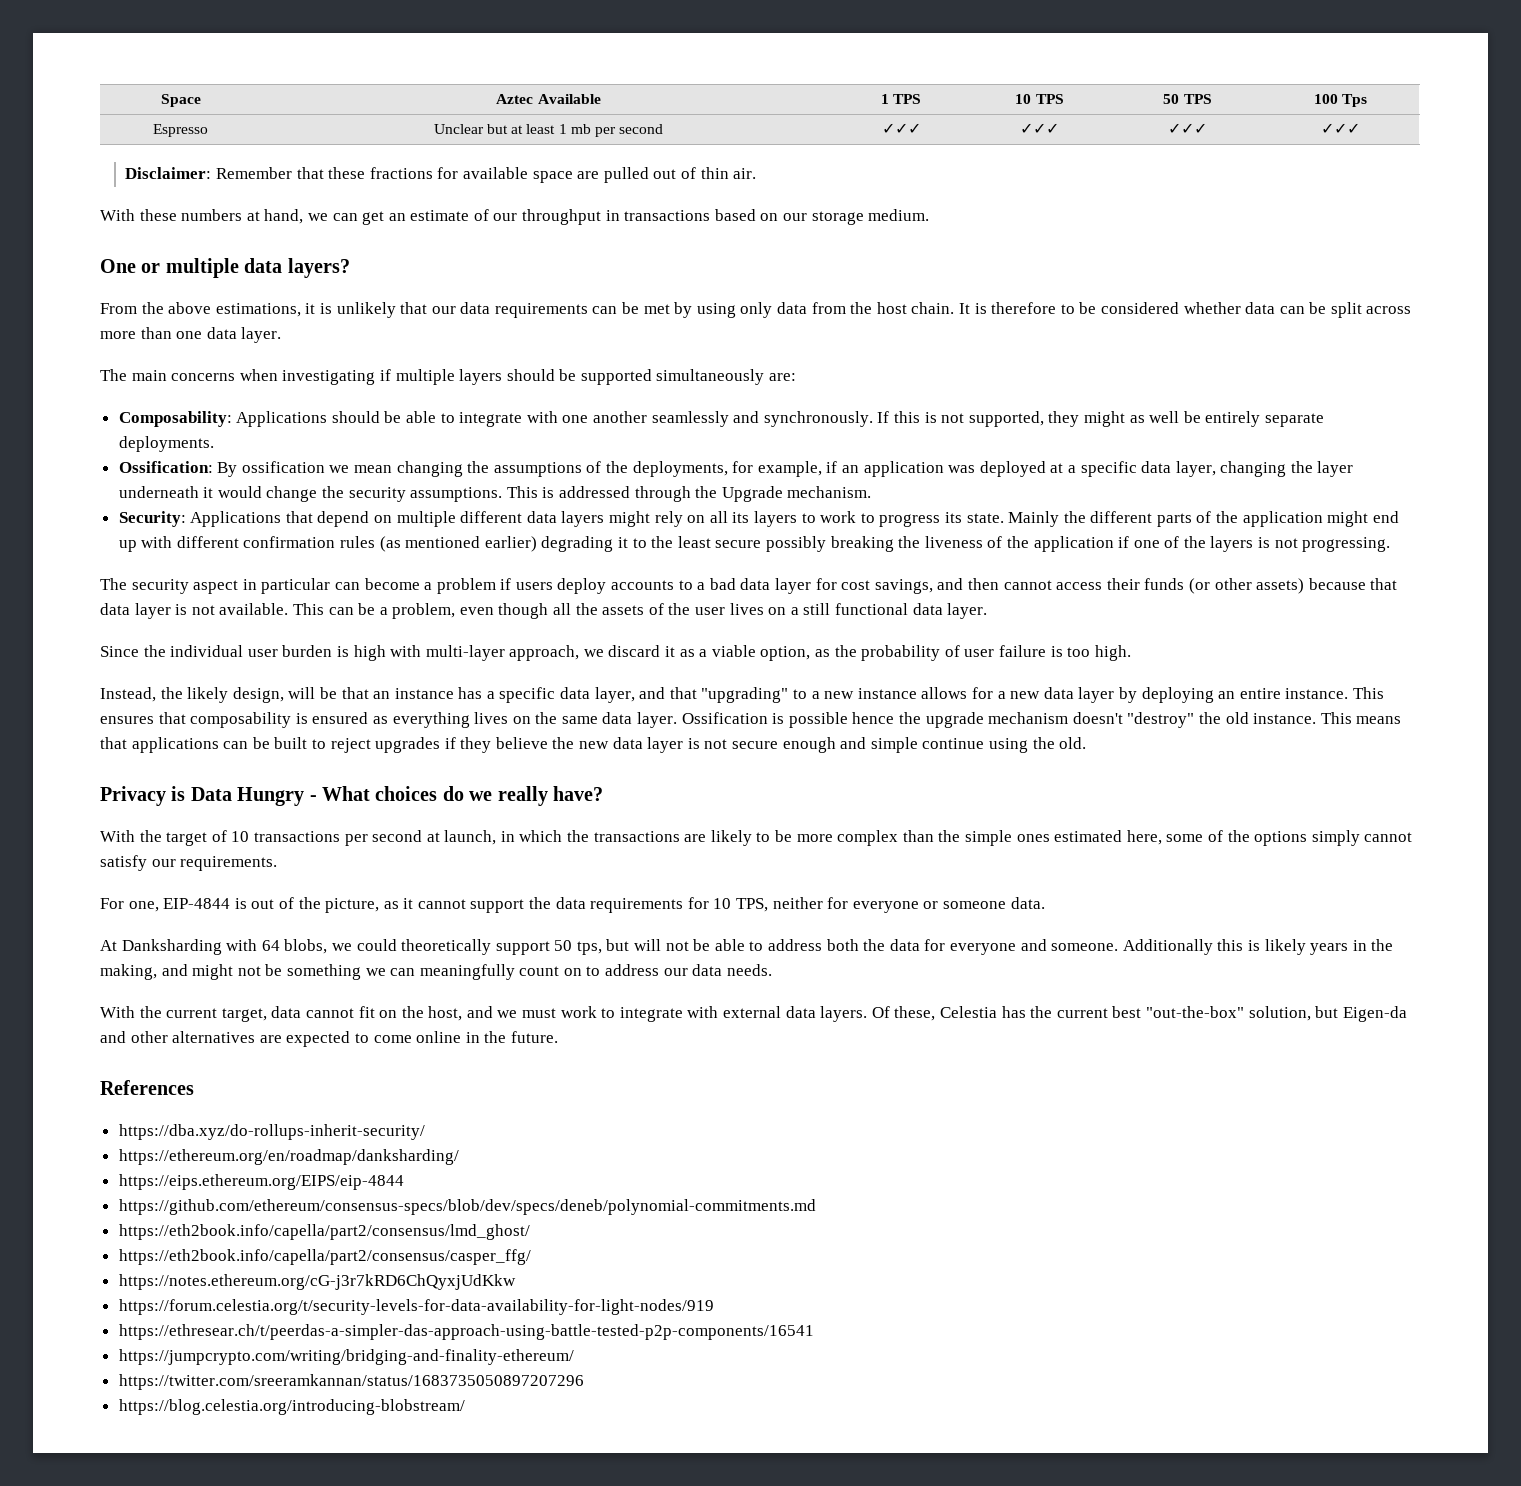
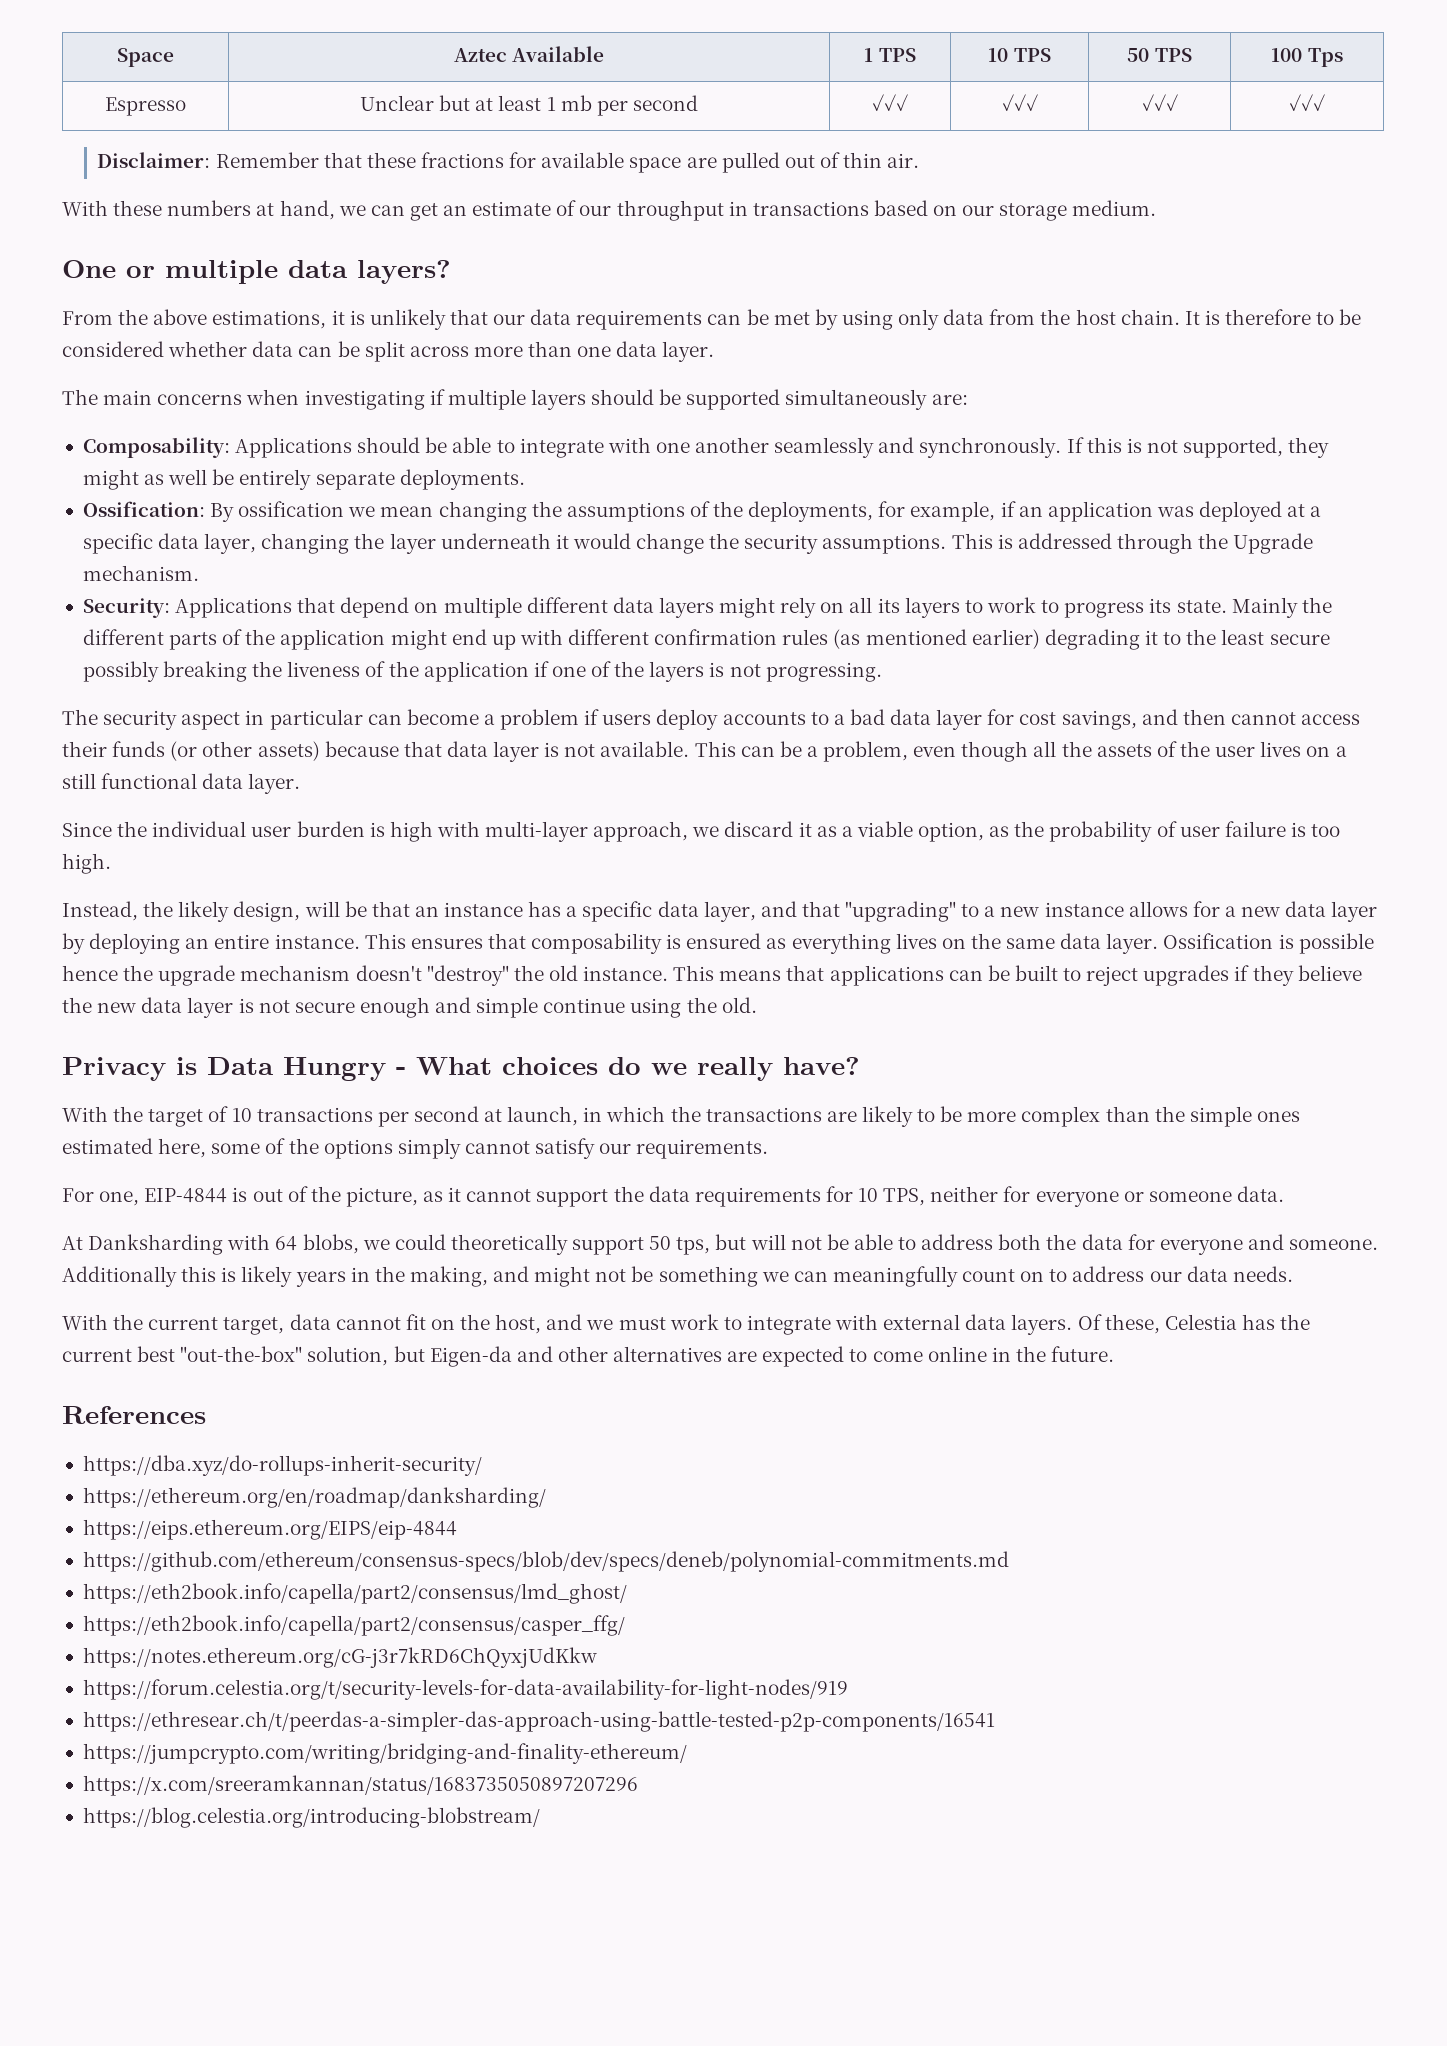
- https://twitter.com/sreeramkannan/status/1683735050897207296
+ https://x.com/sreeramkannan/status/1683735050897207296

